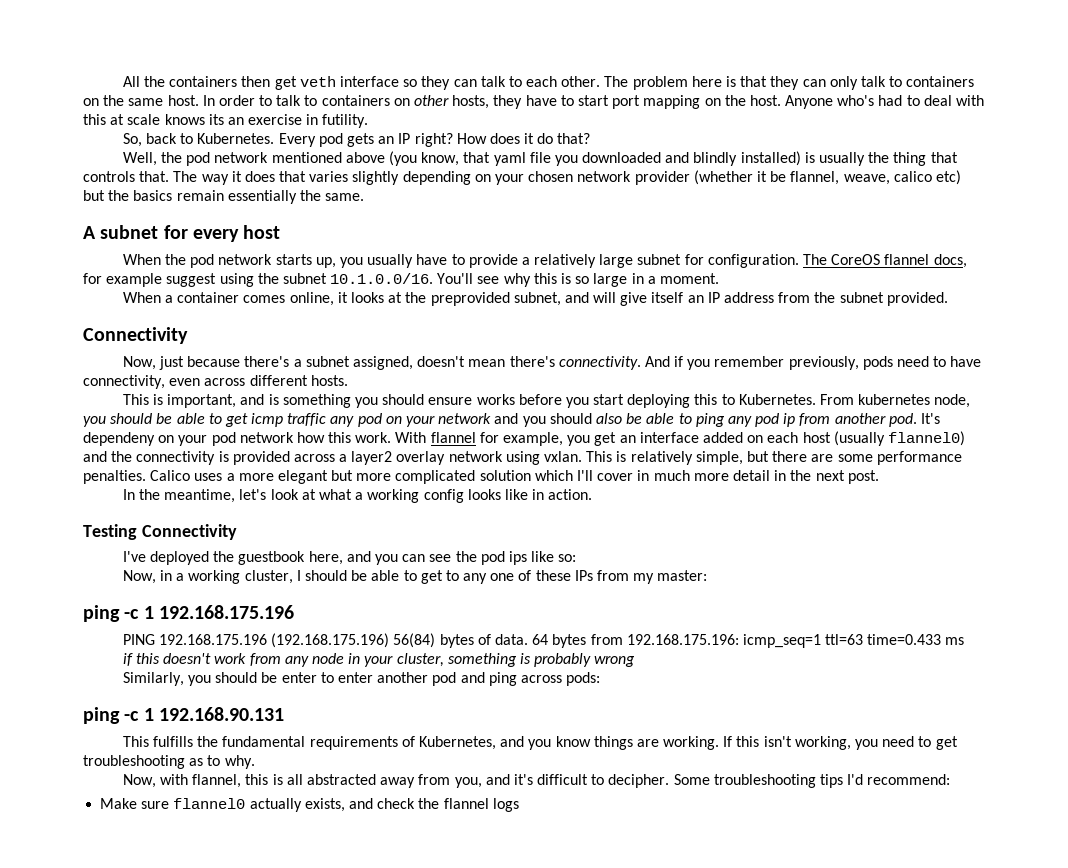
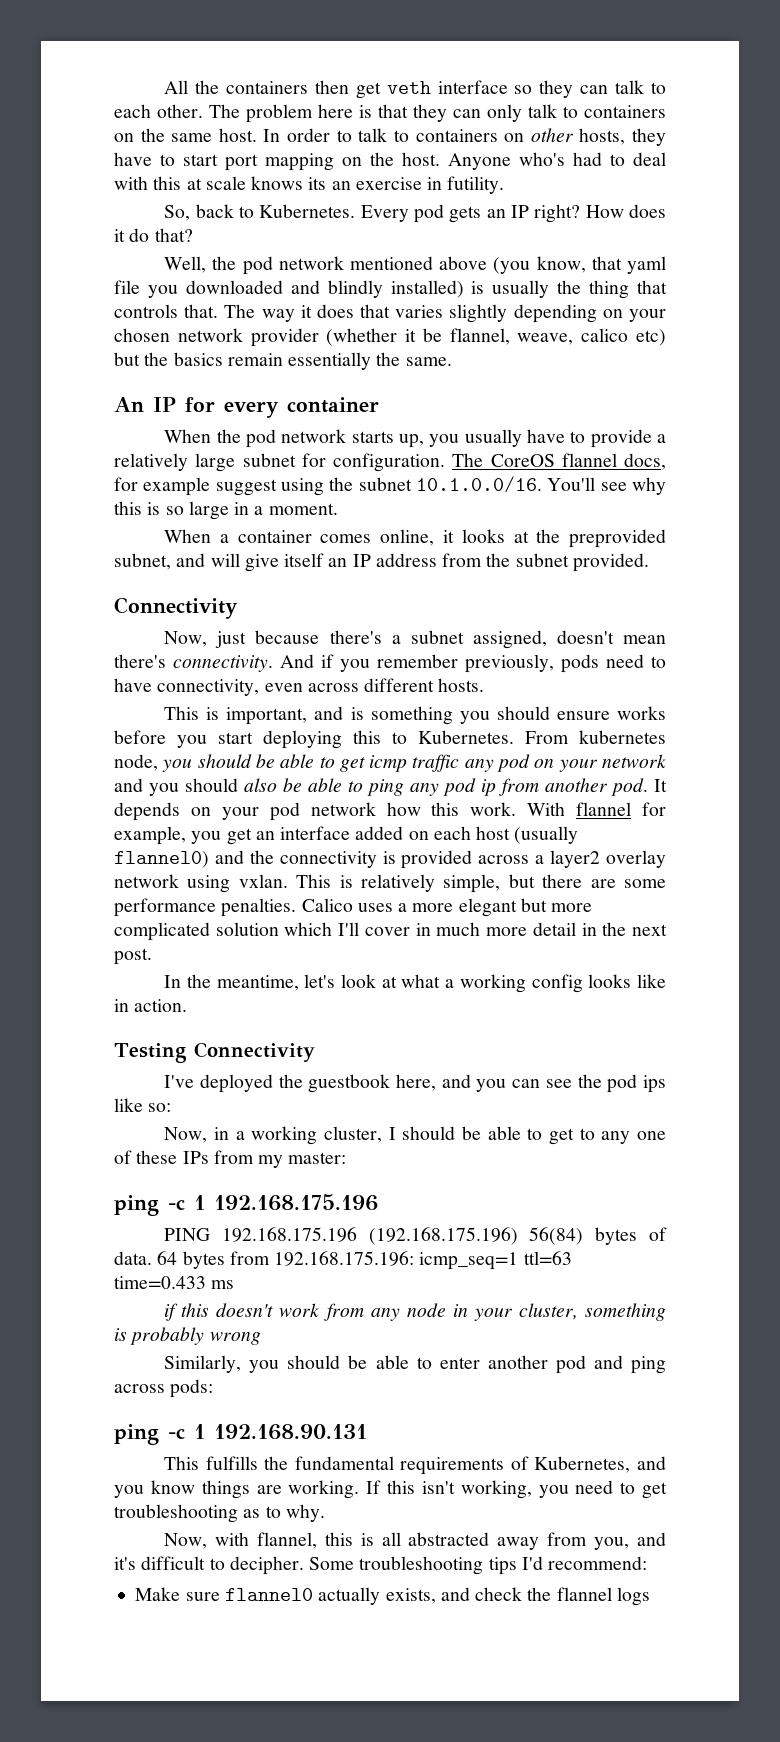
- A subnet for every host
+ An IP for every container
- It's dependeny on your pod network how this work.
+ It depends on your pod network how this work.
- Similarly, you should be enter to enter another pod and ping across pods:
+ Similarly, you should be able to enter another pod and ping across pods:

